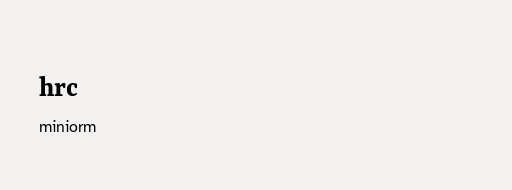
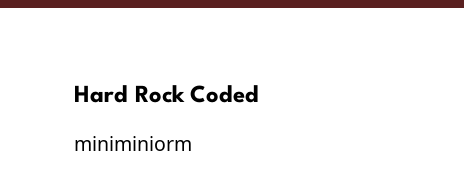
- hrc
- miniorm
+ Hard Rock Coded
+ miniminiorm

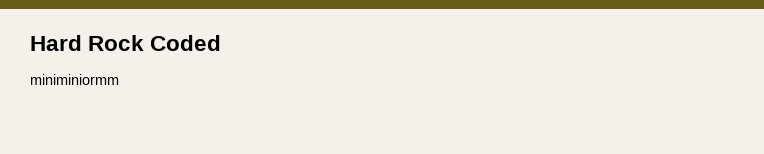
- miniminiorm
+ miniminiormm

